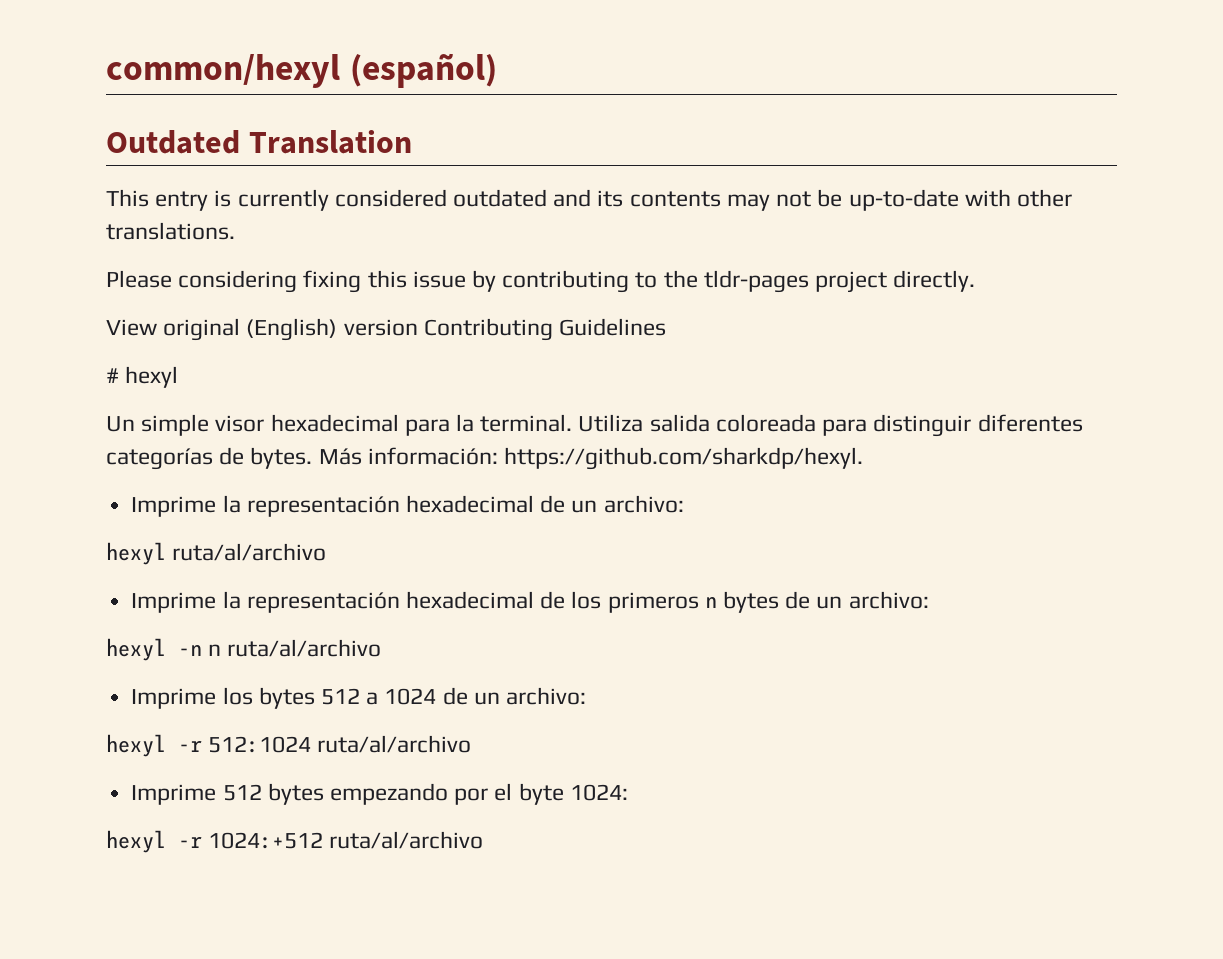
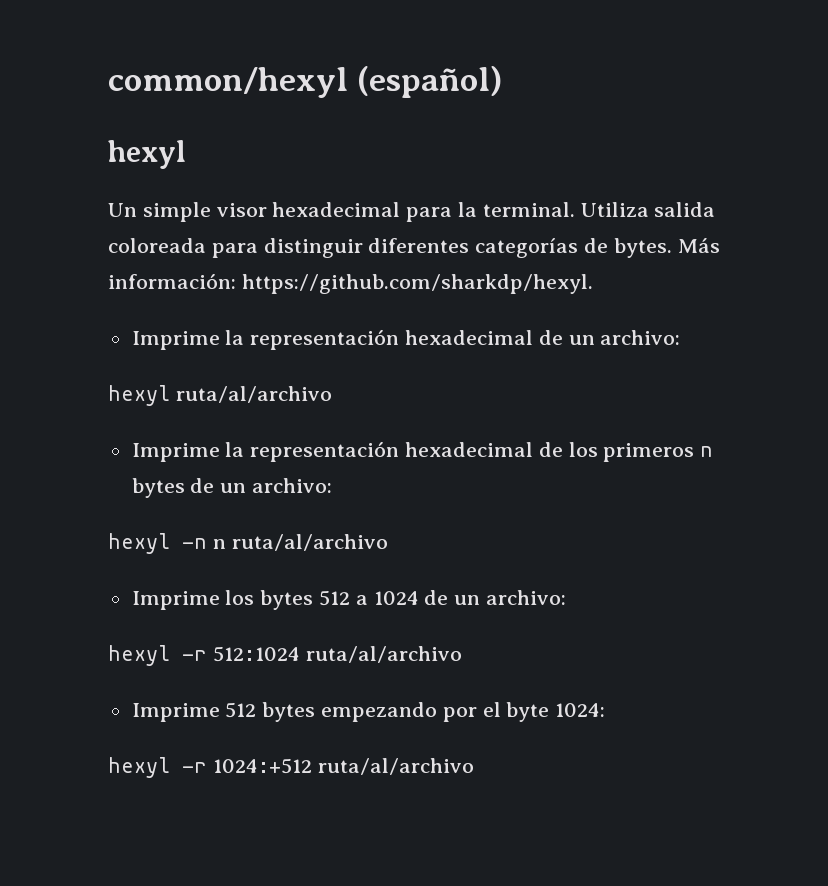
  common/hexyl (español)
- Outdated Translation
- This entry is currently considered outdated and its contents may not be up-to-date with other translations.
- Please considering fixing this issue by contributing to the tldr-pages project directly.
- View original (English) version Contributing Guidelines
- # hexyl
+ hexyl

